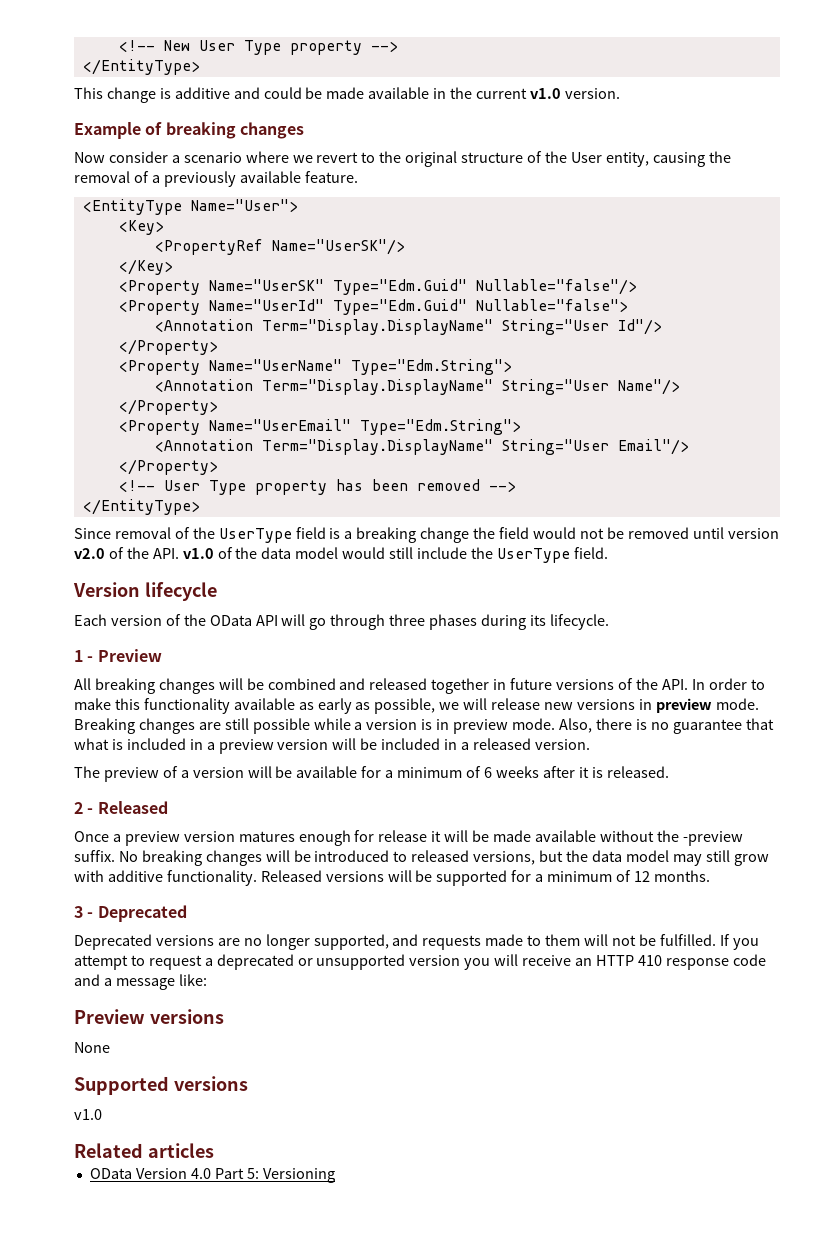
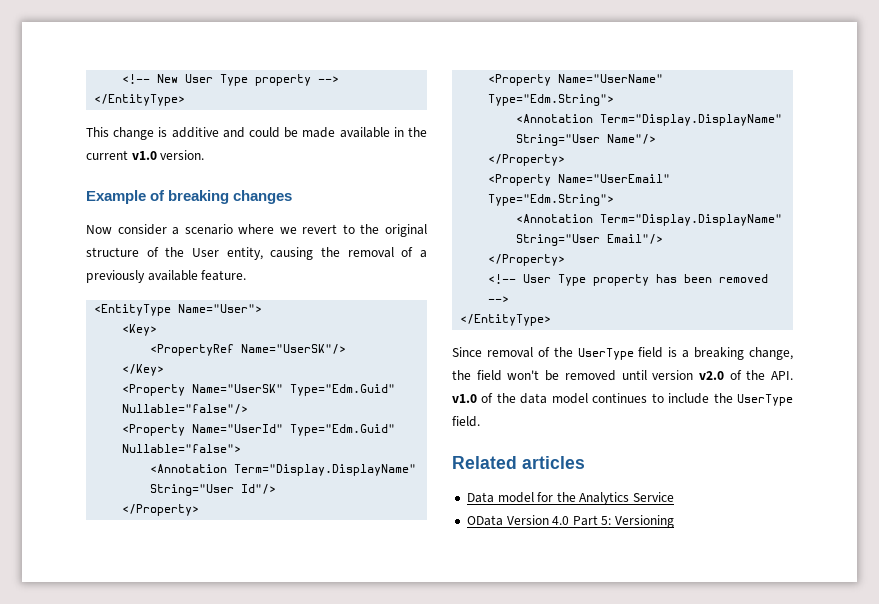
- Since removal of the UserType field is a breaking change the field would not be removed until version v2.0 of the API. v1.0 of the data model would still include the UserType field.
+ Since removal of the UserType field is a breaking change, the field won't be removed until version v2.0 of the API. v1.0 of the data model continues to include the UserType field.
- Version lifecycle
- Each version of the OData API will go through three phases during its lifecycle.
- 1 - Preview
- All breaking changes will be combined and released together in future versions of the API. In order to make this functionality available as early as possible, we will release new versions in preview mode. Breaking changes are still possible while a version is in preview mode. Also, there is no guarantee that what is included in a preview version will be included in a released version.
- The preview of a version will be available for a minimum of 6 weeks after it is released.
- 2 - Released
- Once a preview version matures enough for release it will be made available without the -preview suffix. No breaking changes will be introduced to released versions, but the data model may still grow with additive functionality. Released versions will be supported for a minimum of 12 months.
- 3 - Deprecated
- Deprecated versions are no longer supported, and requests made to them will not be fulfilled. If you attempt to request a deprecated or unsupported version you will receive an HTTP 410 response code and a message like:
- Preview versions
- None
- Supported versions
- v1.0
  Related articles
+ Data model for the Analytics Service

